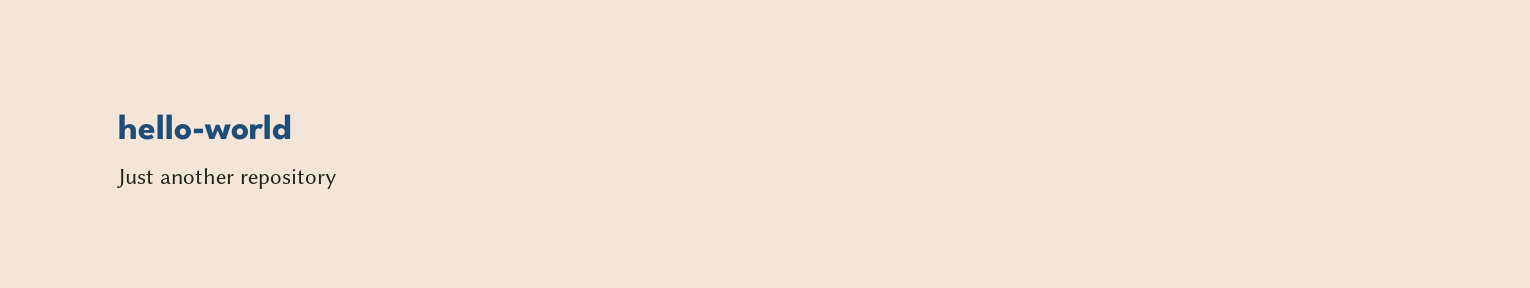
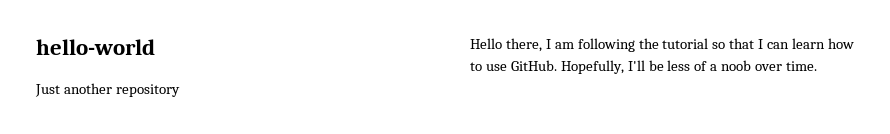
+ Hello there, I am following the tutorial so that I can learn how to use GitHub. Hopefully, I'll be less of a noob over time.

